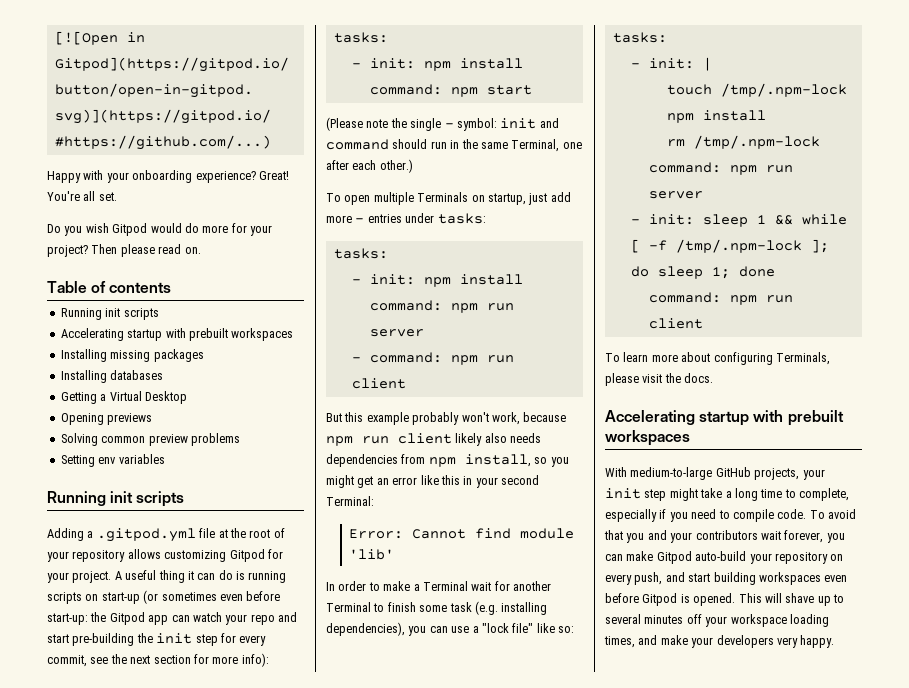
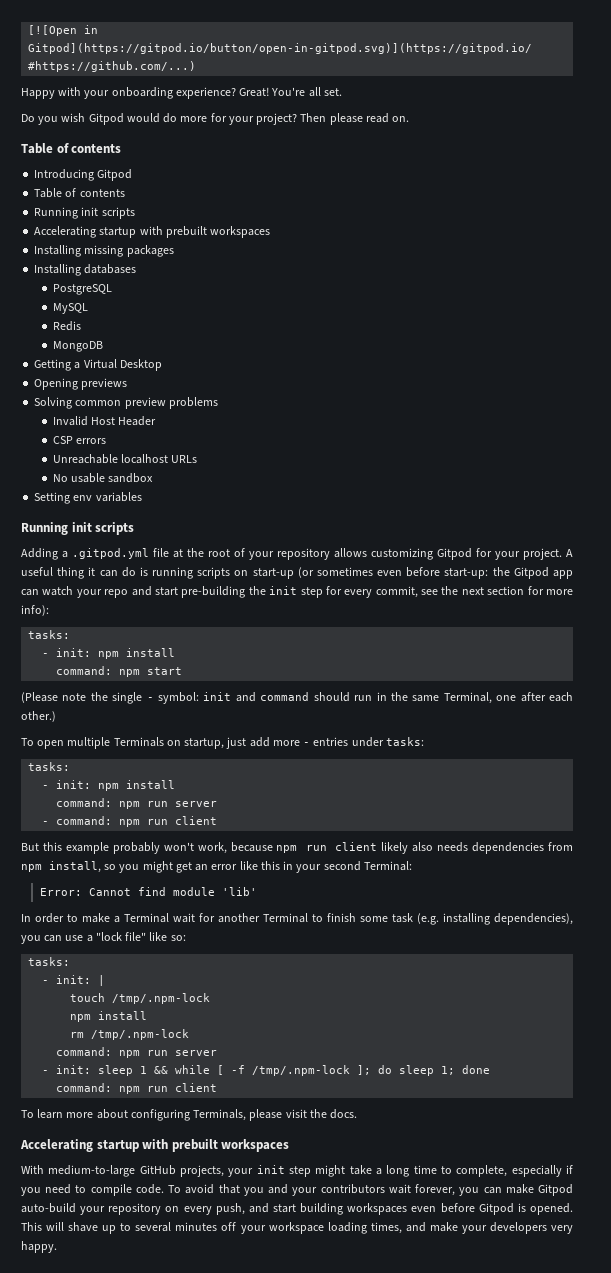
+ Introducing Gitpod
+ Table of contents
+ PostgreSQL
+ MySQL
+ Redis
+ MongoDB
+ Invalid Host Header
+ CSP errors
+ Unreachable localhost URLs
+ No usable sandbox

